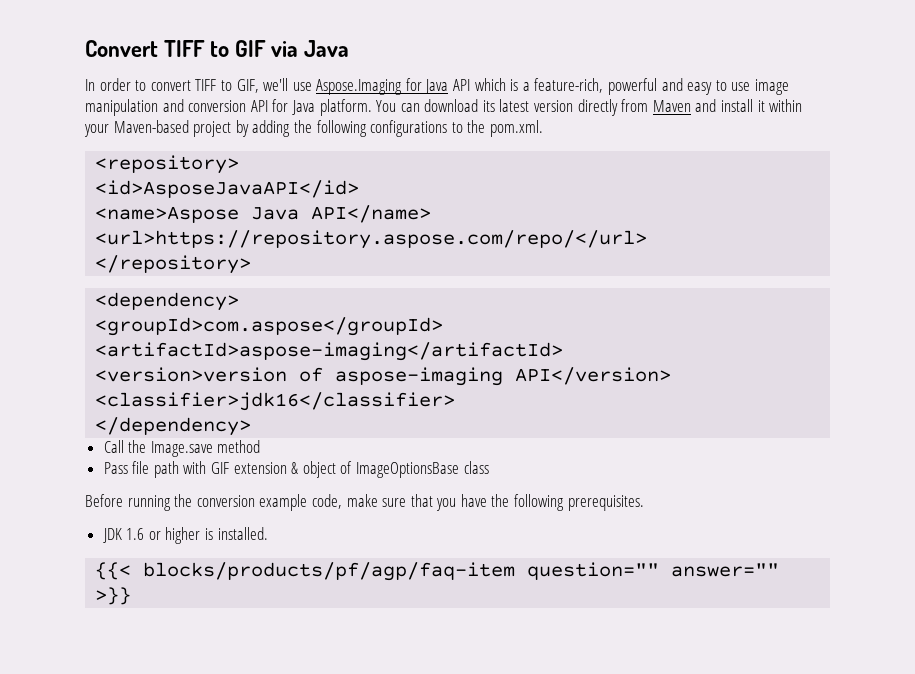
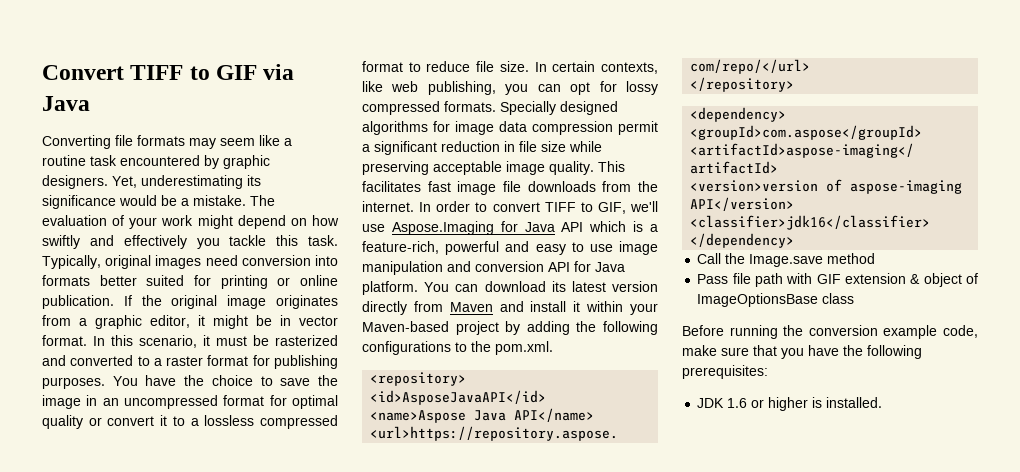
+ Converting file formats may seem like a routine task encountered by graphic designers. Yet, underestimating its significance would be a mistake. The evaluation of your work might depend on how swiftly and effectively you tackle this task. Typically, original images need conversion into formats better suited for printing or online publication. If the original image originates from a graphic editor, it might be in vector format. In this scenario, it must be rasterized and converted to a raster format for publishing purposes. You have the choice to save the image in an uncompressed format for optimal quality or convert it to a lossless compressed format to reduce file size. In certain contexts, like web publishing, you can opt for lossy compressed formats. Specially designed algorithms for image data compression permit a significant reduction in file size while preserving acceptable image quality. This facilitates fast image file downloads from the internet.
- Before running the conversion example code, make sure that you have the following prerequisites.
+ Before running the conversion example code, make sure that you have the following prerequisites:
- {{< blocks/products/pf/agp/faq-item question="" answer="" >}}

